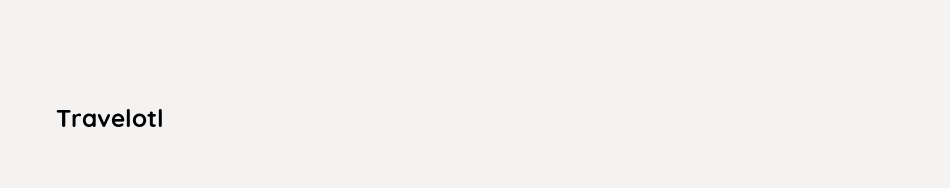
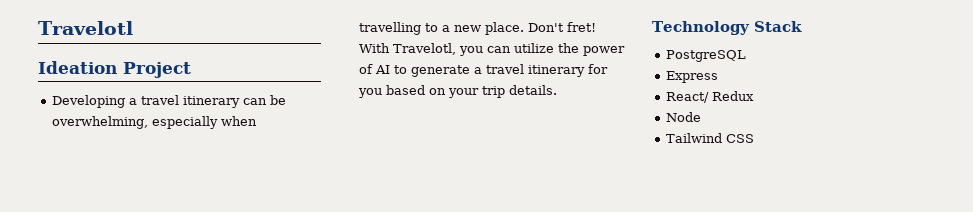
+ Ideation Project
+ Developing a travel itinerary can be overwhelming, especially when travelling to a new place. Don't fret! With Travelotl, you can utilize the power of AI to generate a travel itinerary for you based on your trip details.
+ Technology Stack
+ PostgreSQL
+ Express
+ React/ Redux
+ Node
+ Tailwind CSS

